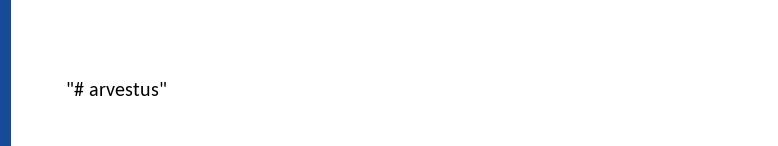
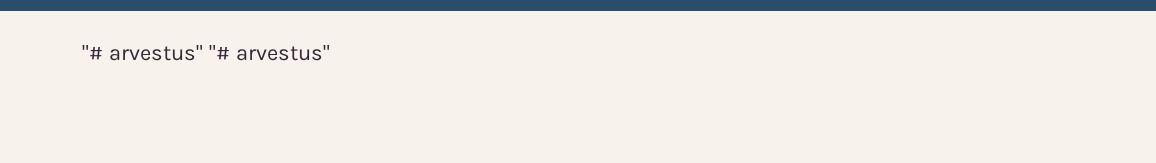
- "# arvestus"
+ "# arvestus" "# arvestus"

